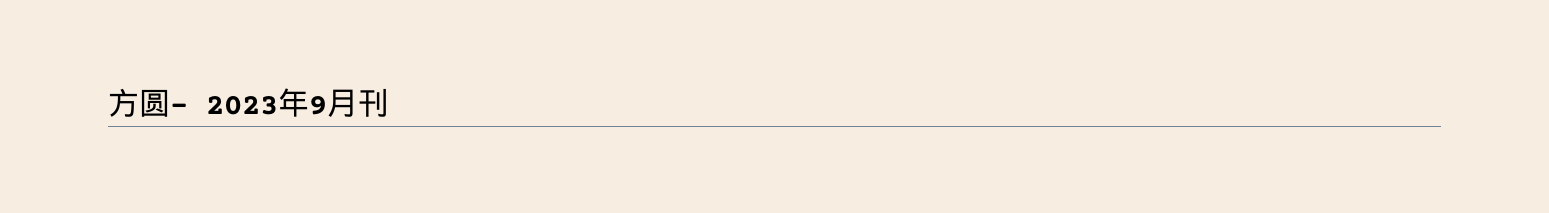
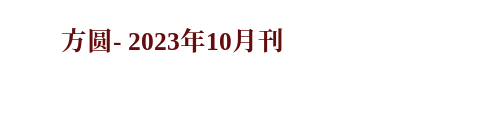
- 方圆- 2023年9月刊
+ 方圆- 2023年10月刊

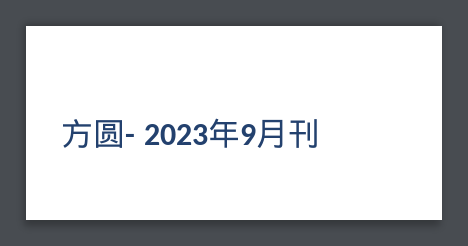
- 方圆- 2023年10月刊
+ 方圆- 2023年9月刊

